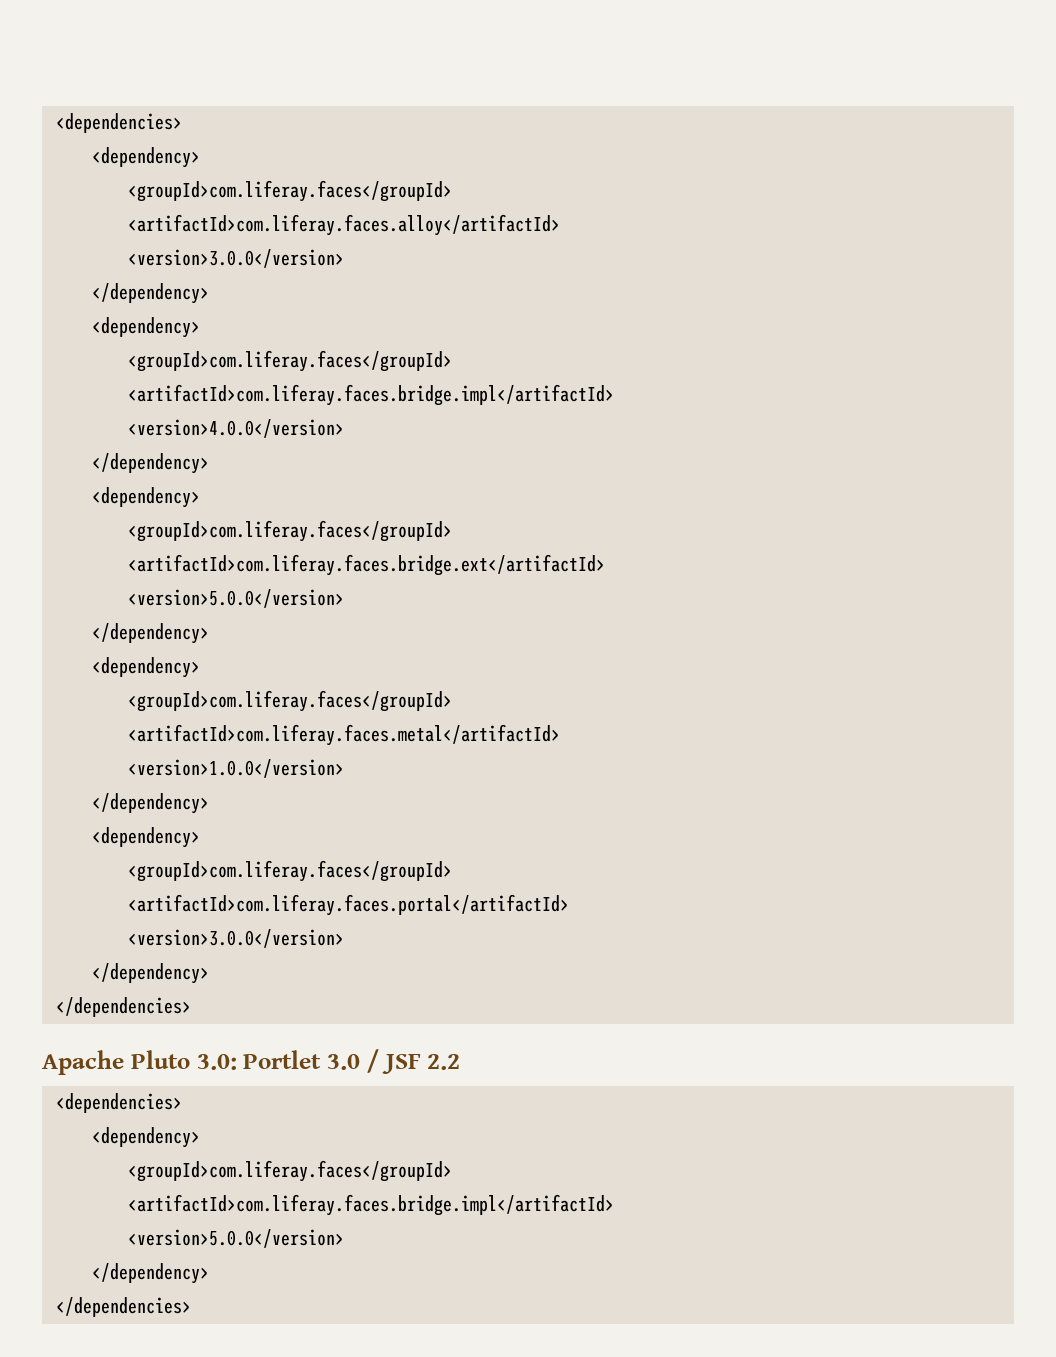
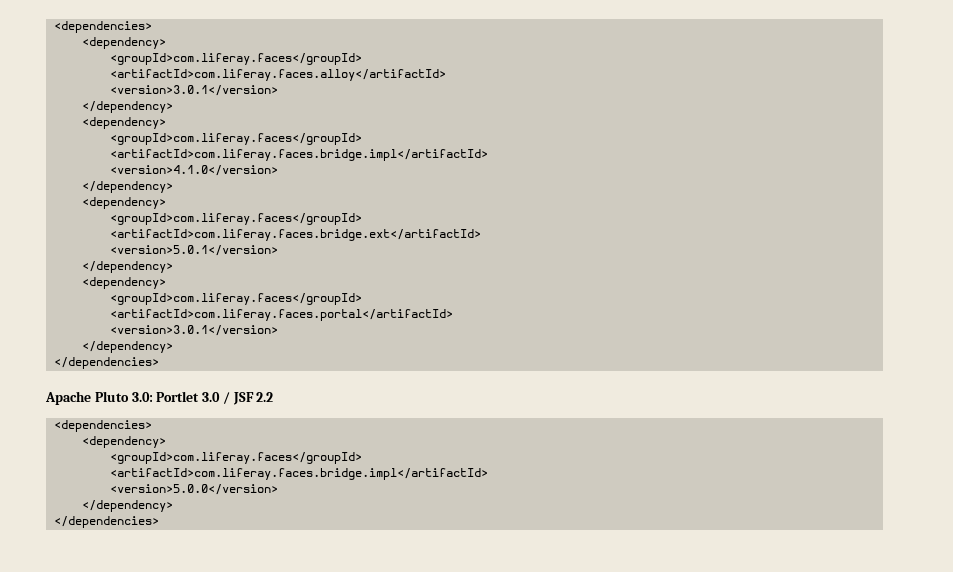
  <artifactId>com.liferay.faces.alloy</artifactId>
- <version>3.0.0</version>
+ <version>3.0.1</version>
- <version>4.0.0</version>
+ <version>4.1.0</version>
  <artifactId>com.liferay.faces.bridge.ext</artifactId>
- <version>5.0.0</version>
- </dependency>
- <dependency>
- <groupId>com.liferay.faces</groupId>
- <artifactId>com.liferay.faces.metal</artifactId>
- <version>1.0.0</version>
+ <version>5.0.1</version>
  <artifactId>com.liferay.faces.portal</artifactId>
- <version>3.0.0</version>
+ <version>3.0.1</version>

